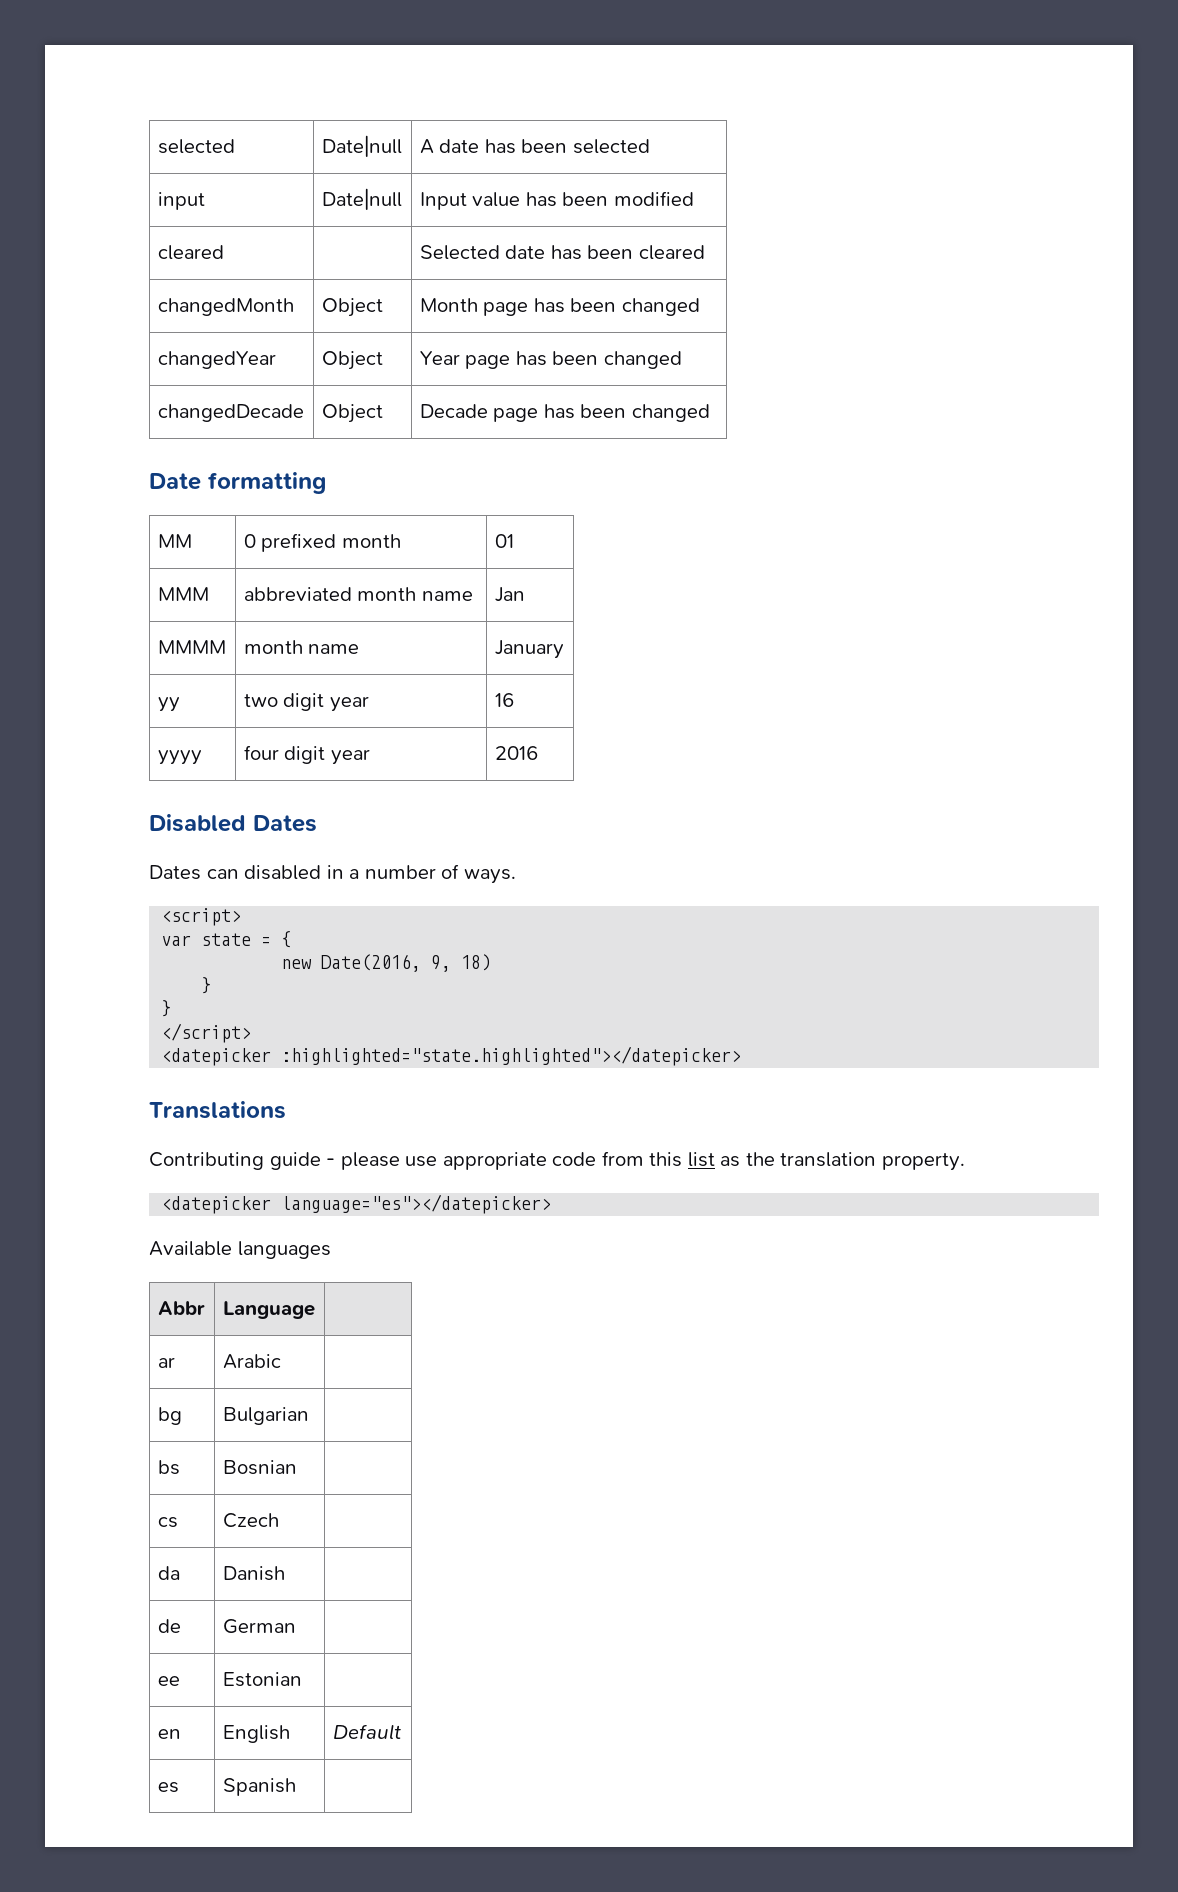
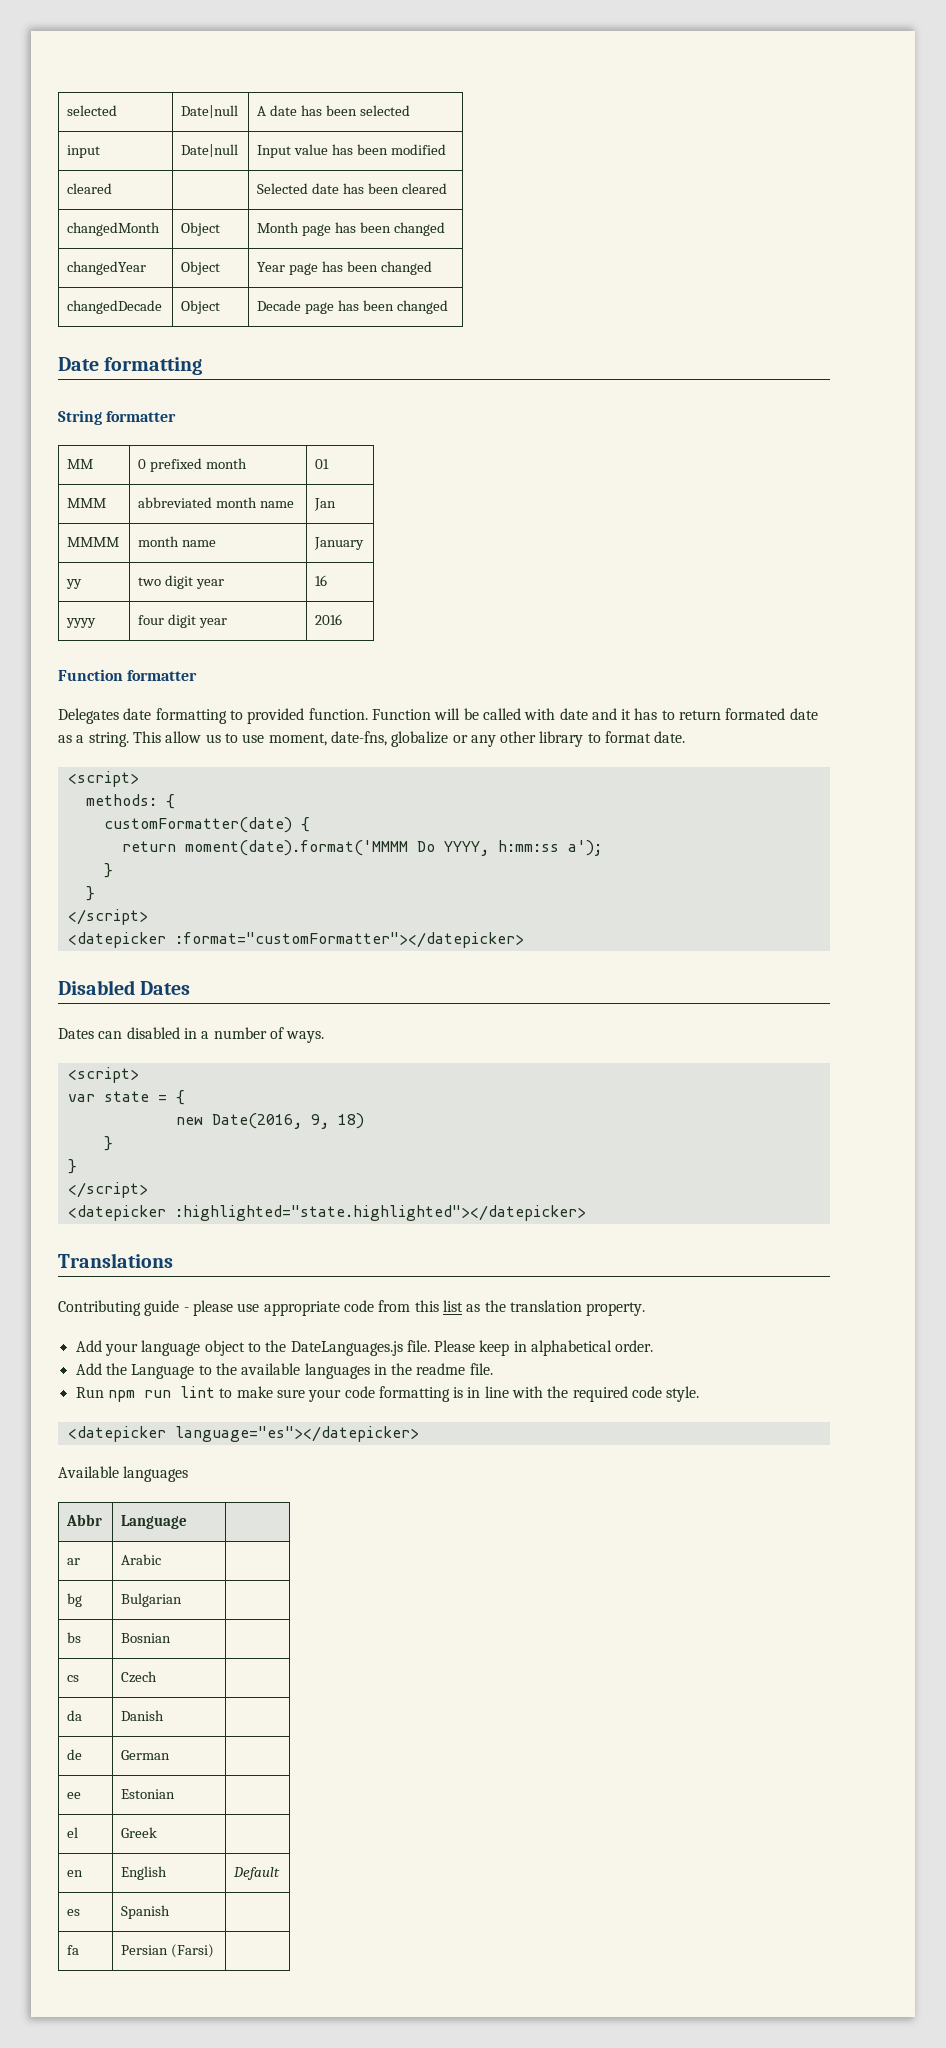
+ String formatter
+ Function formatter
+ Delegates date formatting to provided function. Function will be called with date and it has to return formated date as a string. This allow us to use moment, date-fns, globalize or any other library to format date.
+ <script>
+ methods: {
+ customFormatter(date) {
+ return moment(date).format('MMMM Do YYYY, h:mm:ss a');
+ }
+ }
+ </script>
+ <datepicker :format="customFormatter"></datepicker>
+ Add your language object to the DateLanguages.js file. Please keep in alphabetical order.
+ Add the Language to the available languages in the readme file.
+ Run npm run lint to make sure your code formatting is in line with the required code style.
+ el | Greek |
+ fa | Persian (Farsi) |

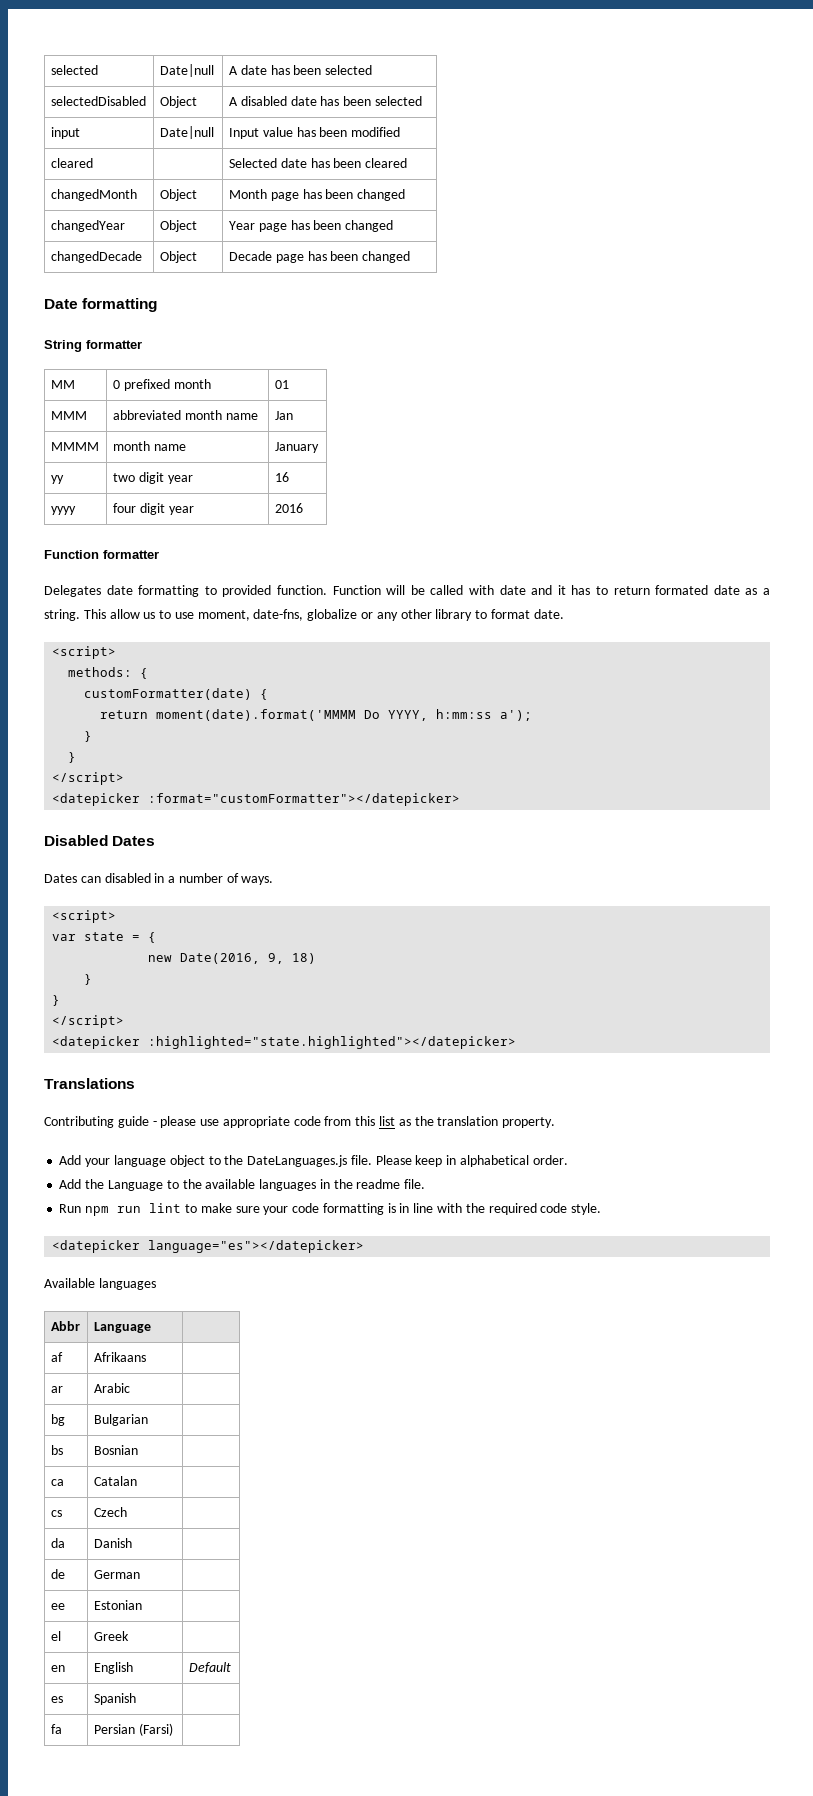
+ selectedDisabled | Object | A disabled date has been selected
+ af | Afrikaans |
+ ca | Catalan |

